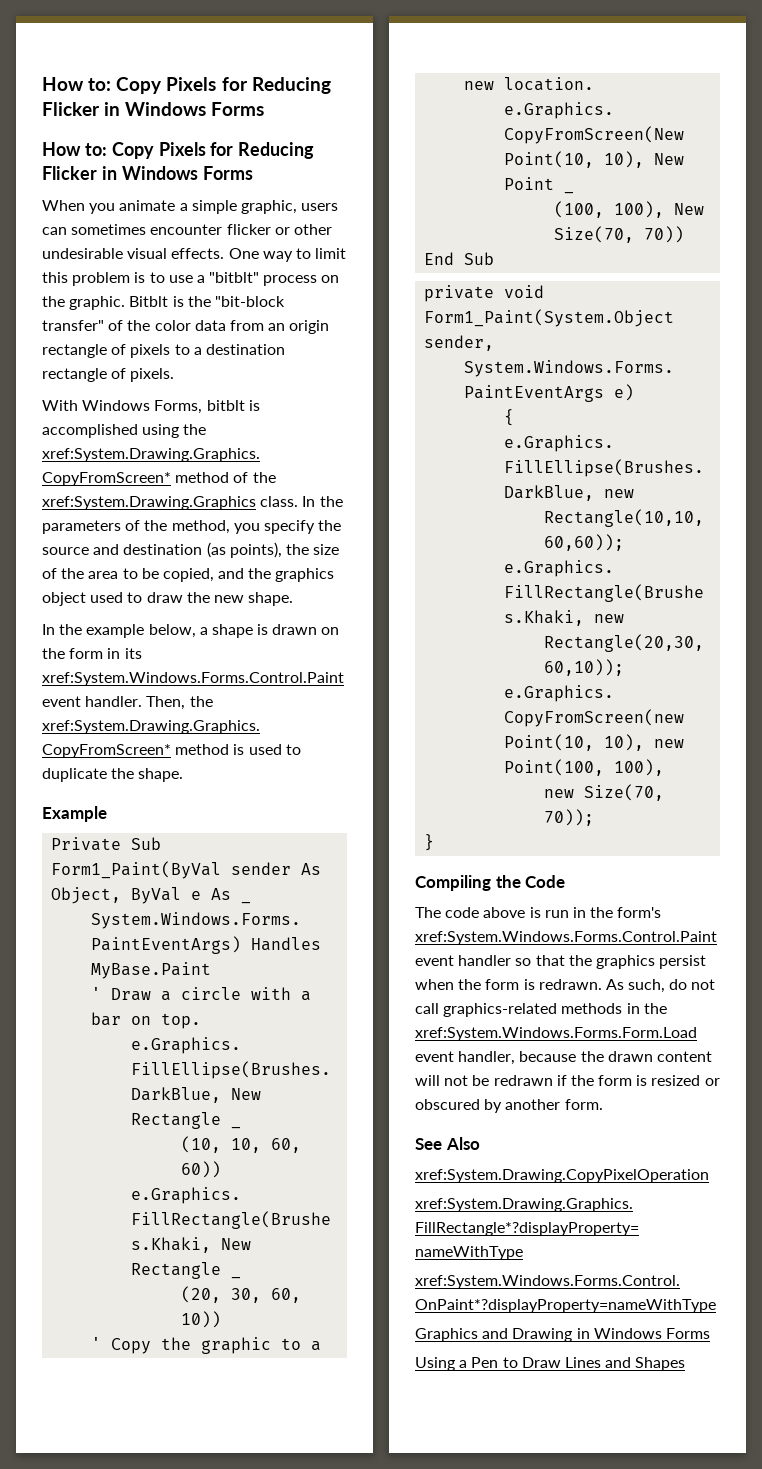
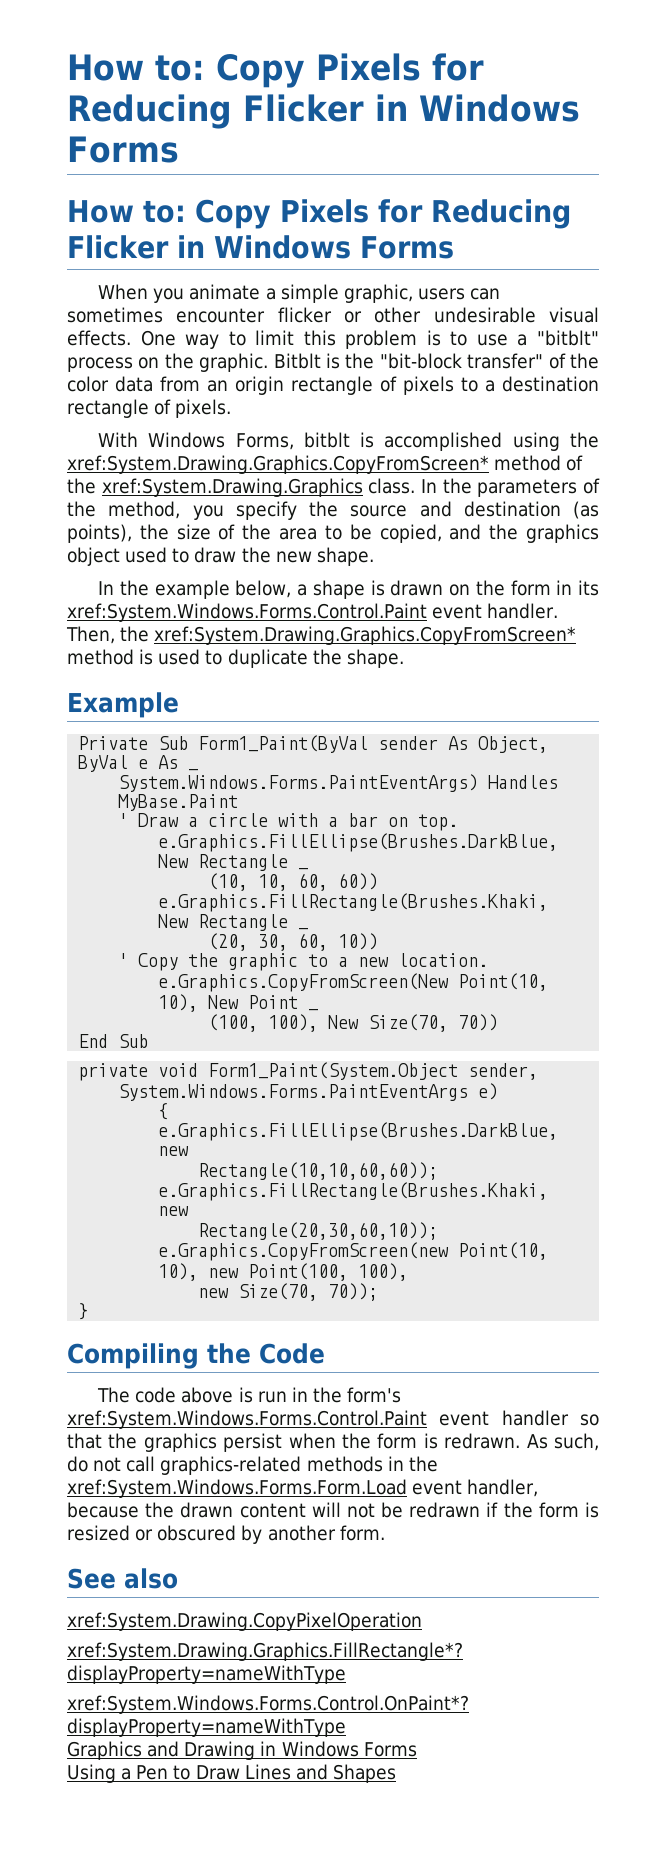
- See Also
+ See also

